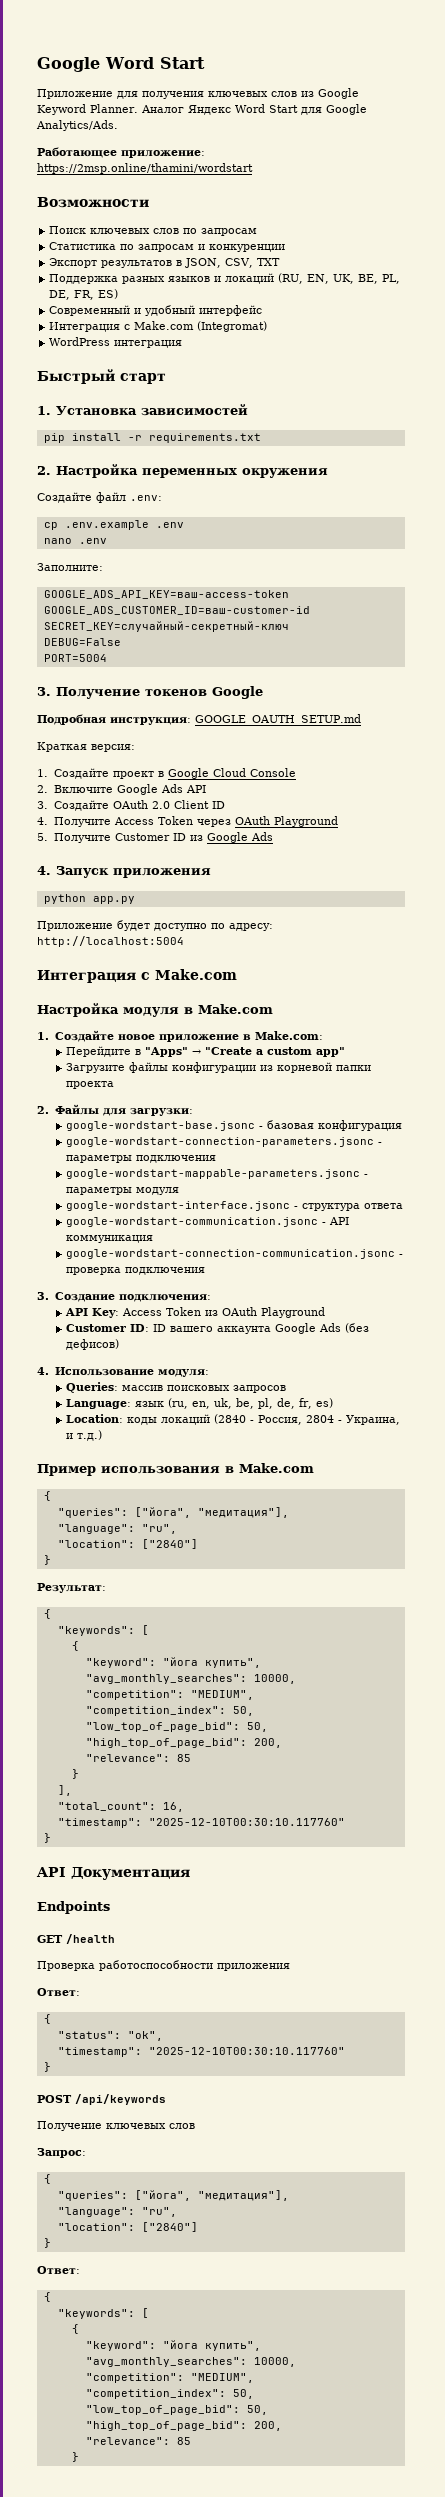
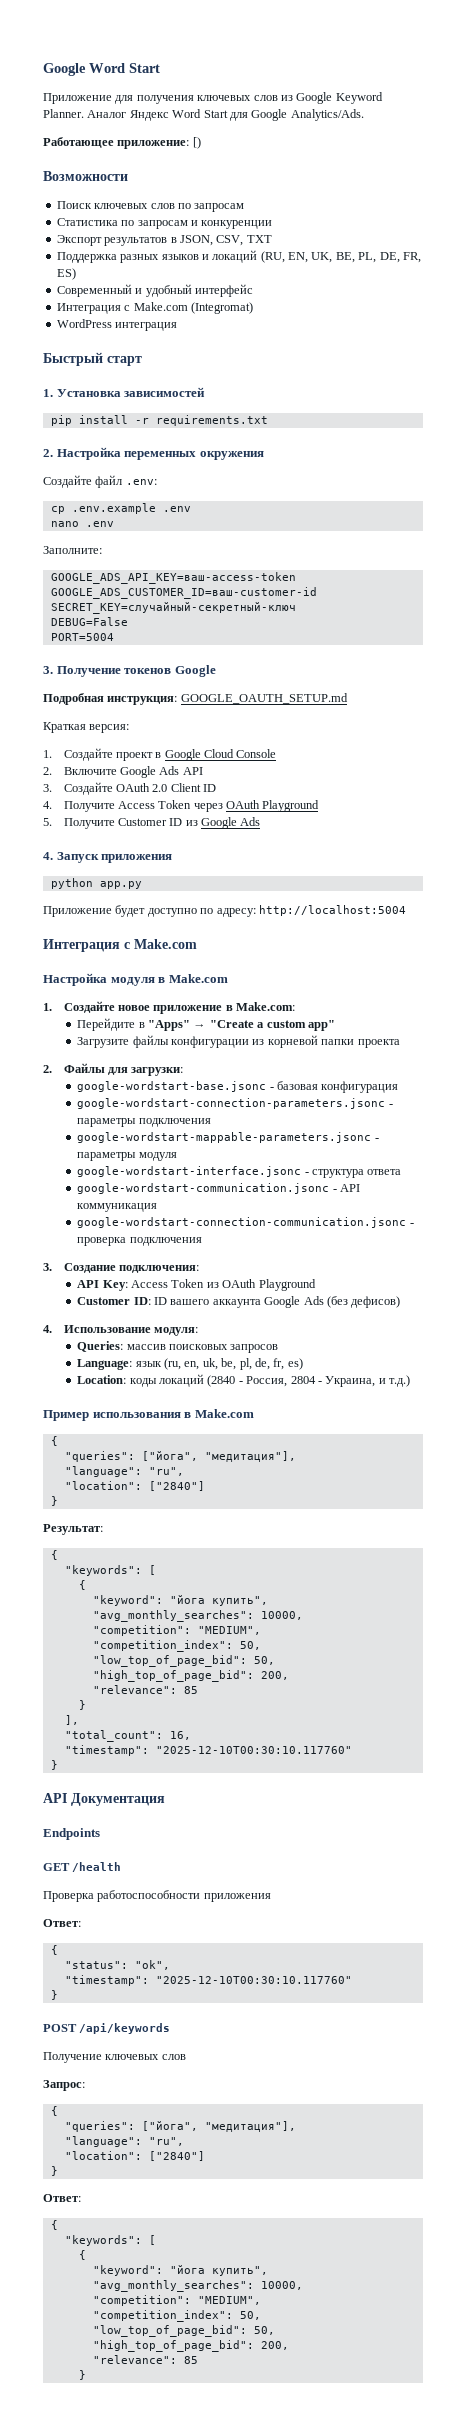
- Работающее приложение: https://2msp.online/thamini/wordstart
+ Работающее приложение: [)

